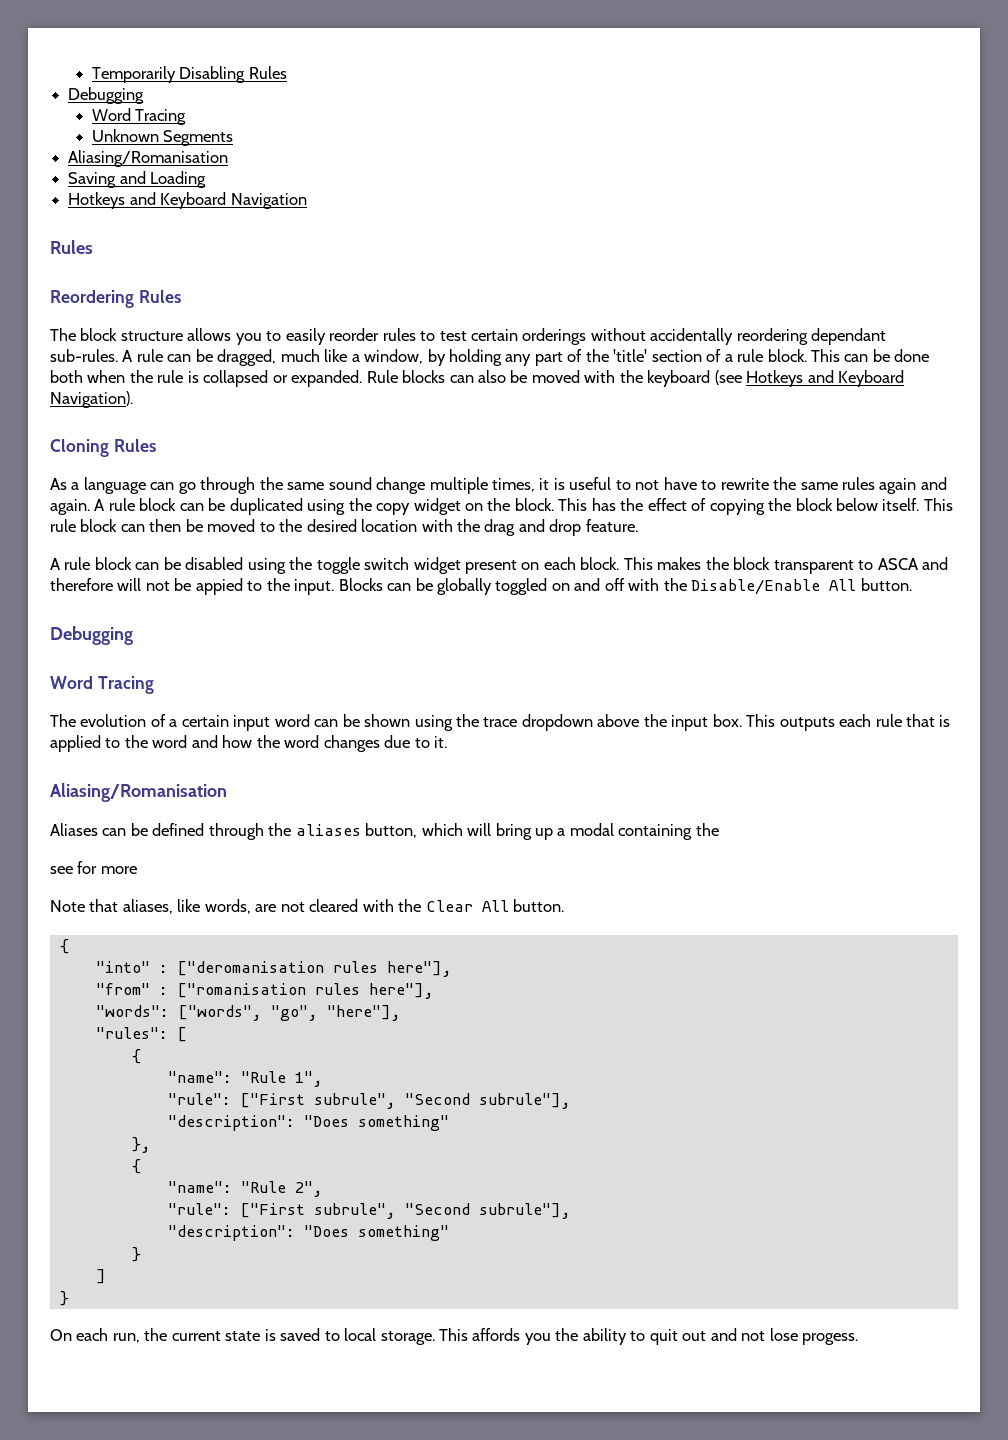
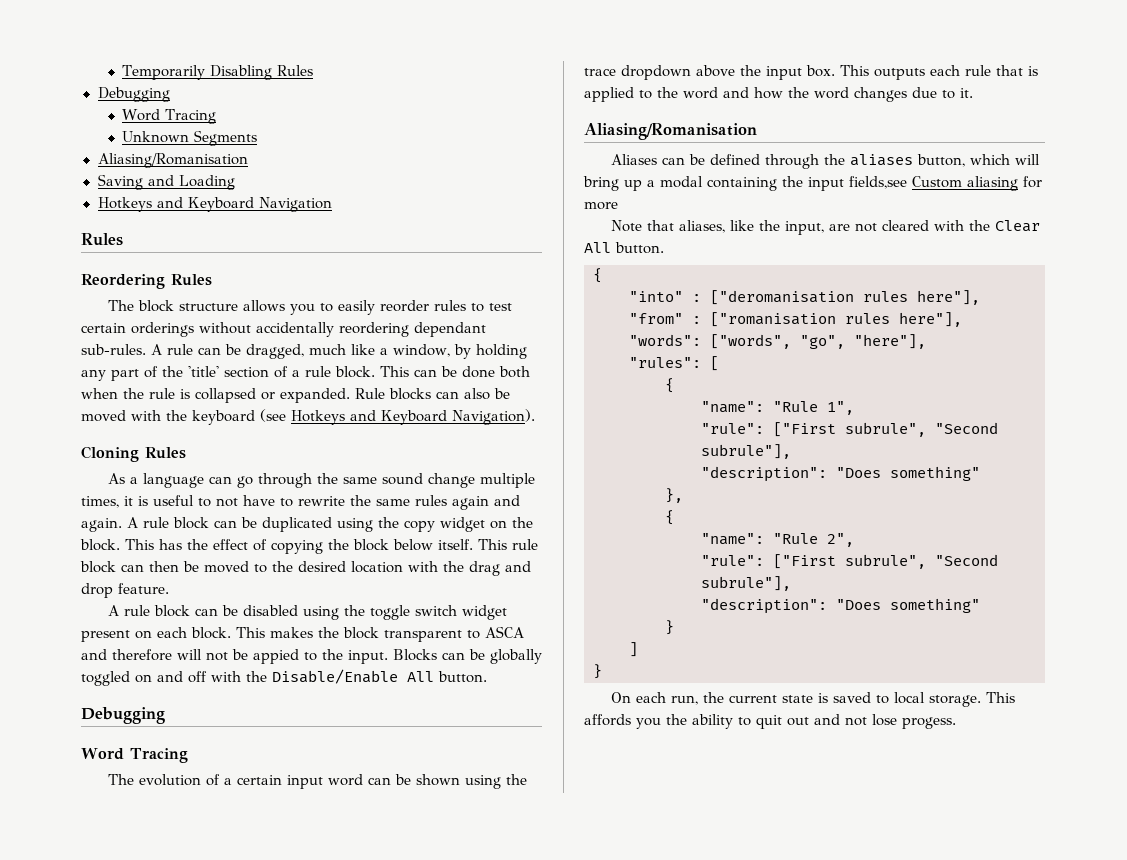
- Aliases can be defined through the aliases button, which will bring up a modal containing the
- see for more
+ Aliases can be defined through the aliases button, which will bring up a modal containing the input fields,see Custom aliasing for more
- Note that aliases, like words, are not cleared with the Clear All button.
+ Note that aliases, like the input, are not cleared with the Clear All button.

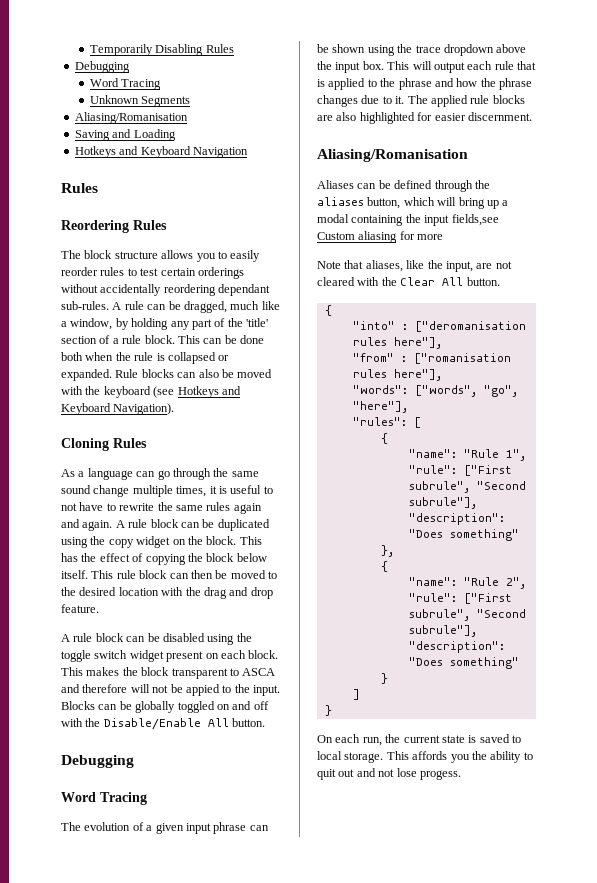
- The evolution of a certain input word can be shown using the trace dropdown above the input box.
+ The evolution of a given input phrase can be shown using the trace dropdown above the input box.
- This outputs each rule that is applied to the word and how the word changes due to it.
+ This will output each rule that is applied to the phrase and how the phrase changes due to it. The applied rule blocks are also highlighted for easier discernment.

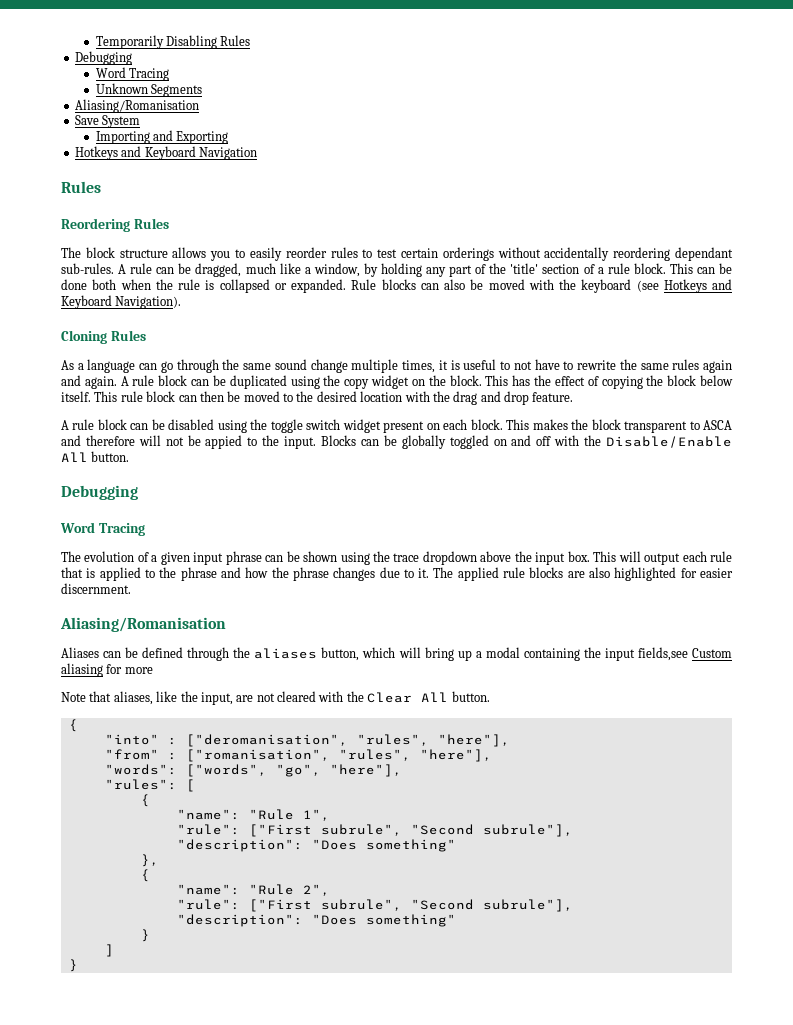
- Saving and Loading
+ Save System
+ Importing and Exporting
- "into" : ["deromanisation rules here"],
+ "into" : ["deromanisation", "rules", "here"],
- "from" : ["romanisation rules here"],
+ "from" : ["romanisation", "rules", "here"],
- On each run, the current state is saved to local storage. This affords you the ability to quit out and not lose progess.

